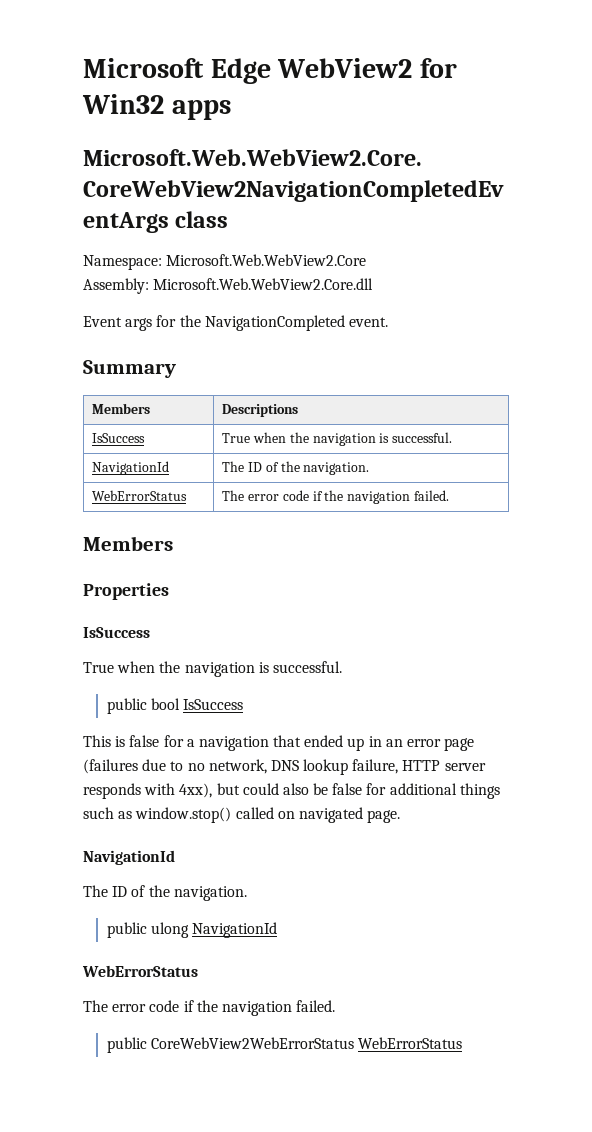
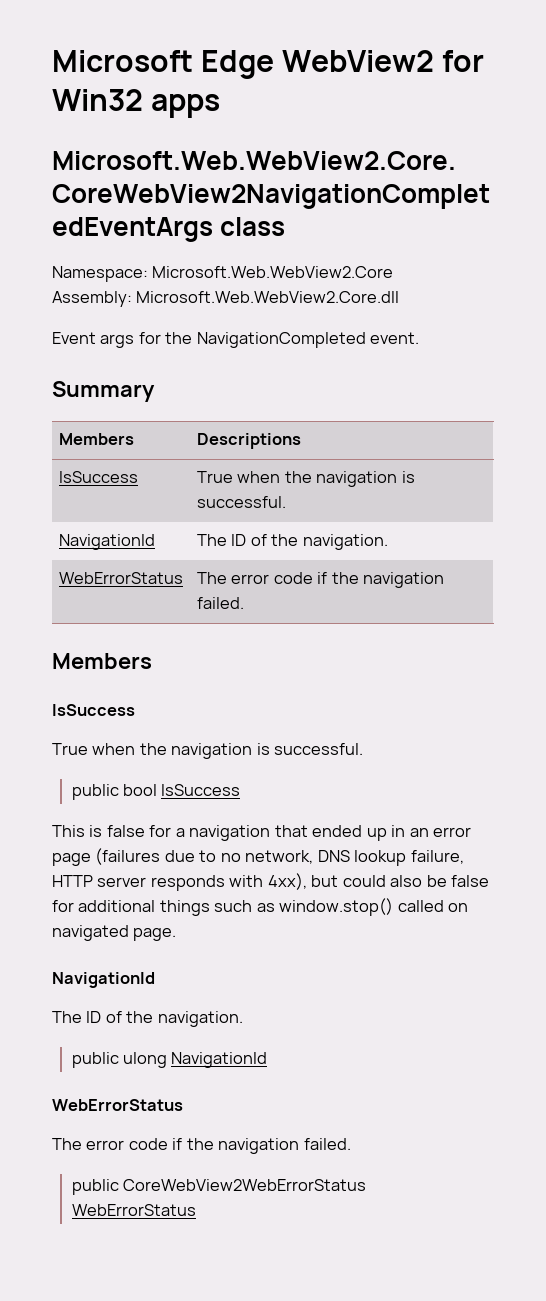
- Properties

